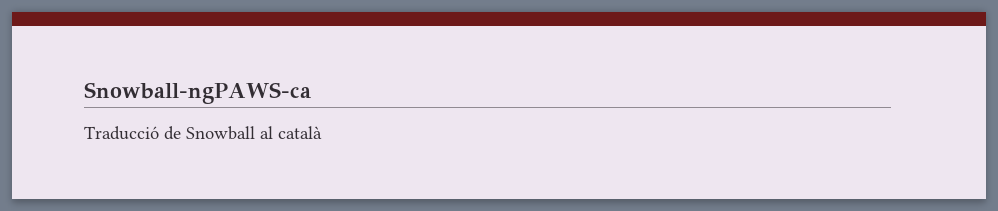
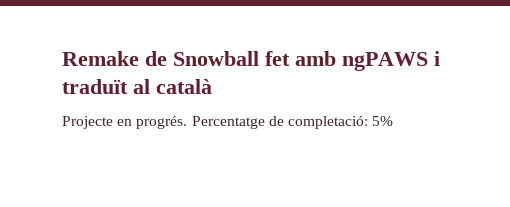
- Snowball-ngPAWS-ca
- Traducció de Snowball al català
+ Remake de Snowball fet amb ngPAWS i traduït al català
+ Projecte en progrés. Percentatge de completació: 5%

